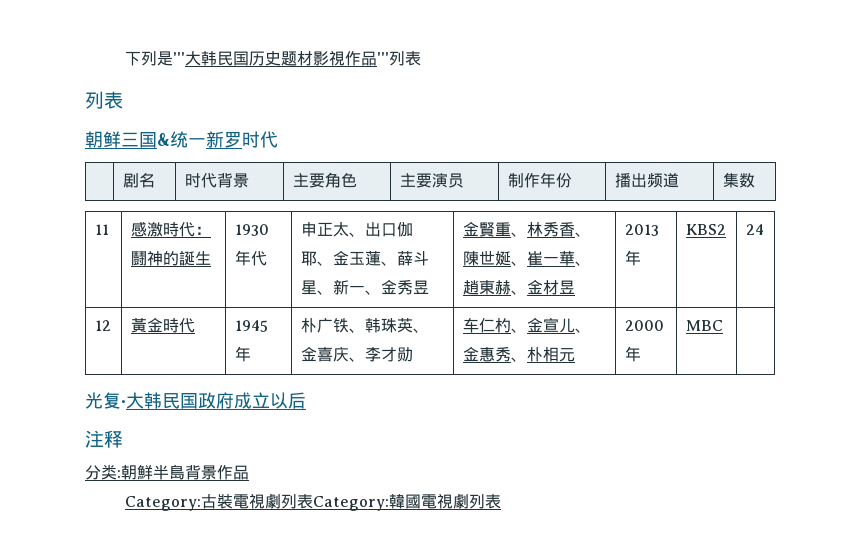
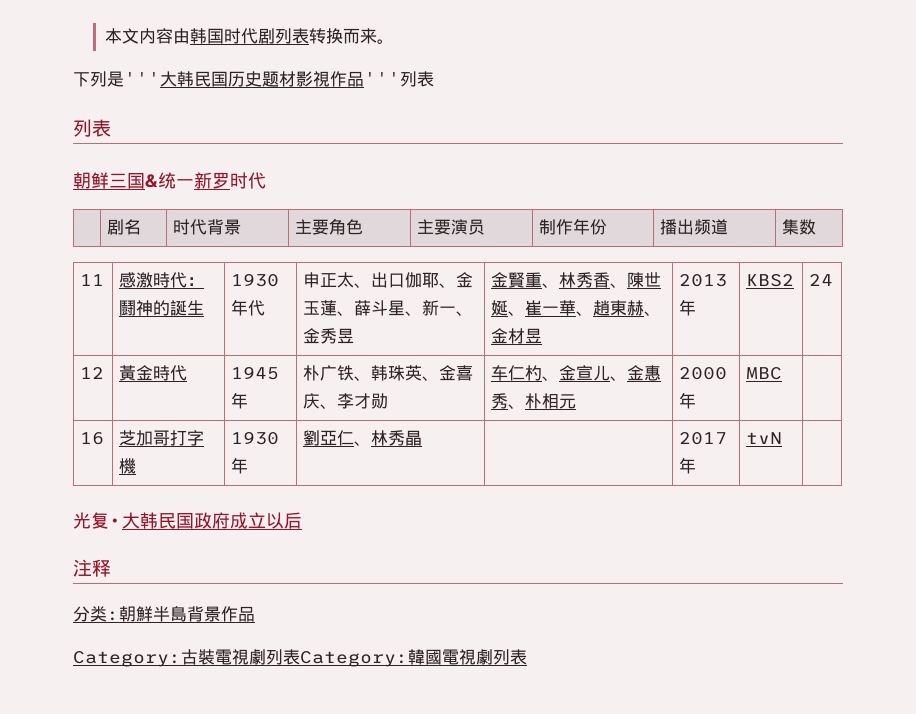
+ 本文内容由韩国时代剧列表转换而来。
+ 16 | 芝加哥打字機 | 1930年 | 劉亞仁、林秀晶 | | 2017年 | tvN |

